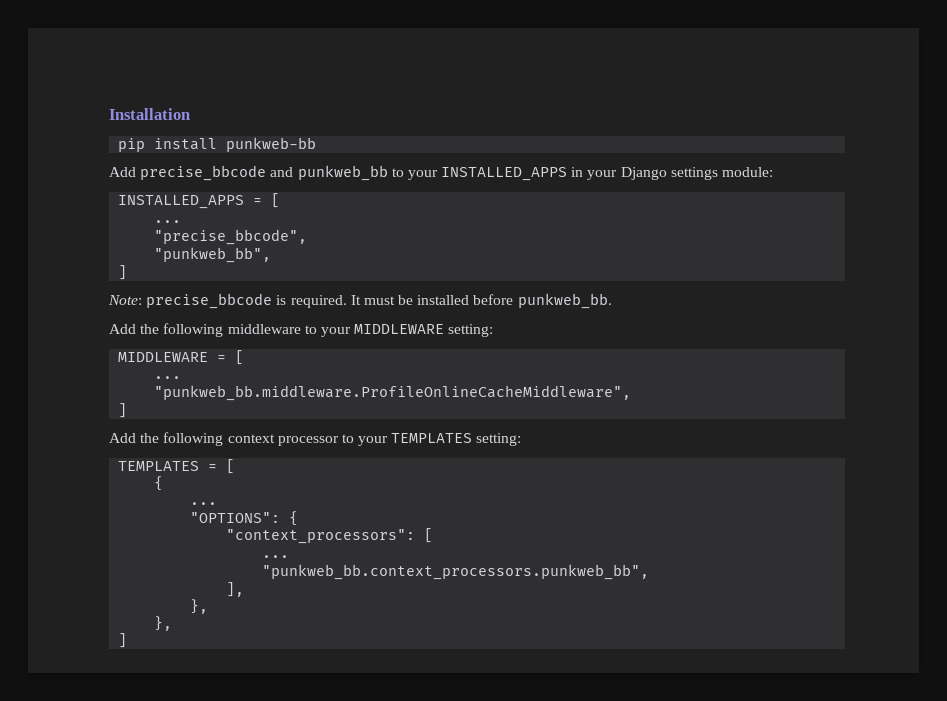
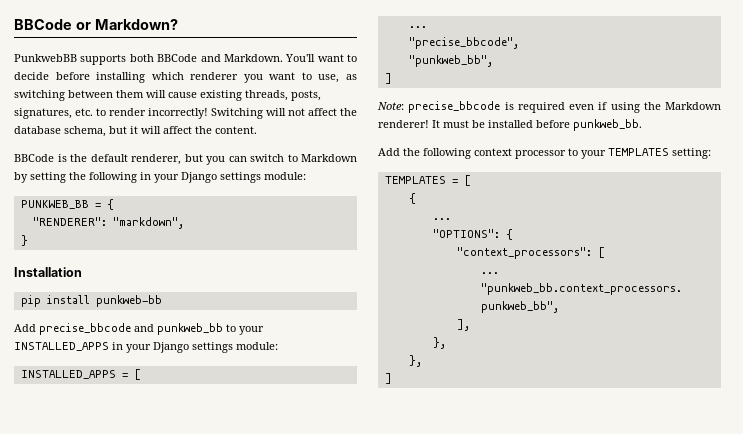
+ BBCode or Markdown?
+ PunkwebBB supports both BBCode and Markdown. You'll want to decide before installing which renderer you want to use, as switching between them will cause existing threads, posts, signatures, etc. to render incorrectly! Switching will not affect the database schema, but it will affect the content.
+ BBCode is the default renderer, but you can switch to Markdown by setting the following in your Django settings module:
+ PUNKWEB_BB = {
+ "RENDERER": "markdown",
+ }
- Note: precise_bbcode is required.
+ Note: precise_bbcode is required even if using the Markdown renderer!
- Add the following middleware to your MIDDLEWARE setting:
- MIDDLEWARE = [
- ...
- "punkweb_bb.middleware.ProfileOnlineCacheMiddleware",
- ]

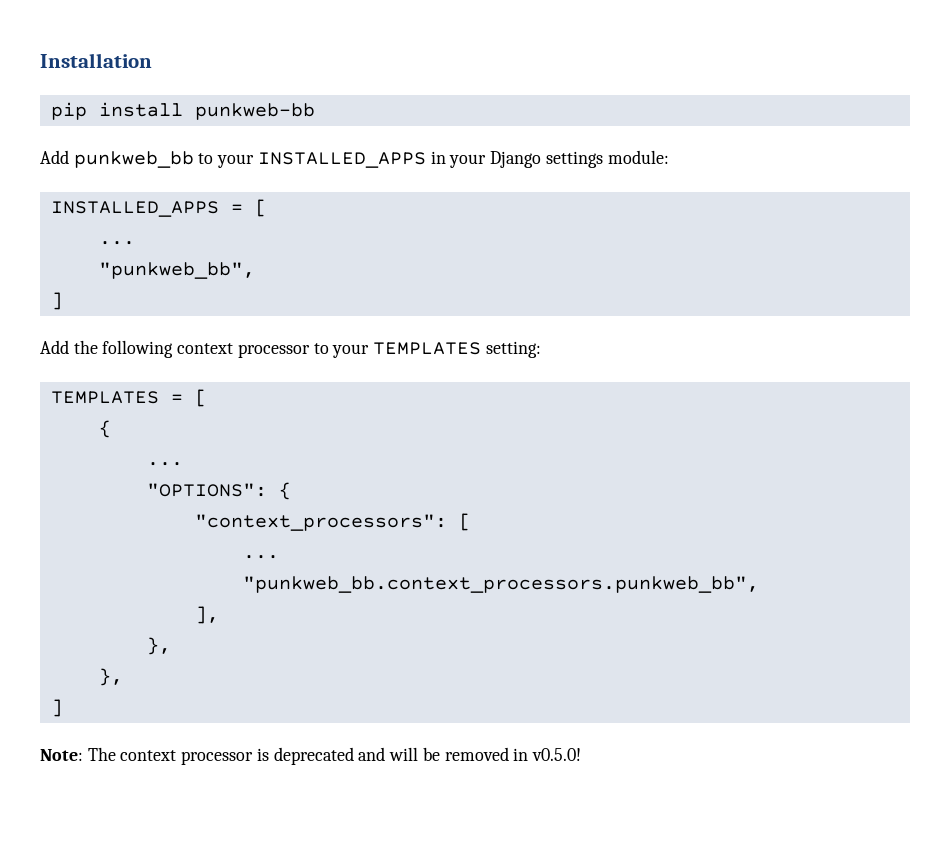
- BBCode or Markdown?
- PunkwebBB supports both BBCode and Markdown. You'll want to decide before installing which renderer you want to use, as switching between them will cause existing threads, posts, signatures, etc. to render incorrectly! Switching will not affect the database schema, but it will affect the content.
- BBCode is the default renderer, but you can switch to Markdown by setting the following in your Django settings module:
- PUNKWEB_BB = {
- "RENDERER": "markdown",
- }
- Add precise_bbcode and punkweb_bb to your INSTALLED_APPS in your Django settings module:
+ Add punkweb_bb to your INSTALLED_APPS in your Django settings module:
- "precise_bbcode",
- Note: precise_bbcode is required even if using the Markdown renderer! It must be installed before punkweb_bb.
+ Note: The context processor is deprecated and will be removed in v0.5.0!

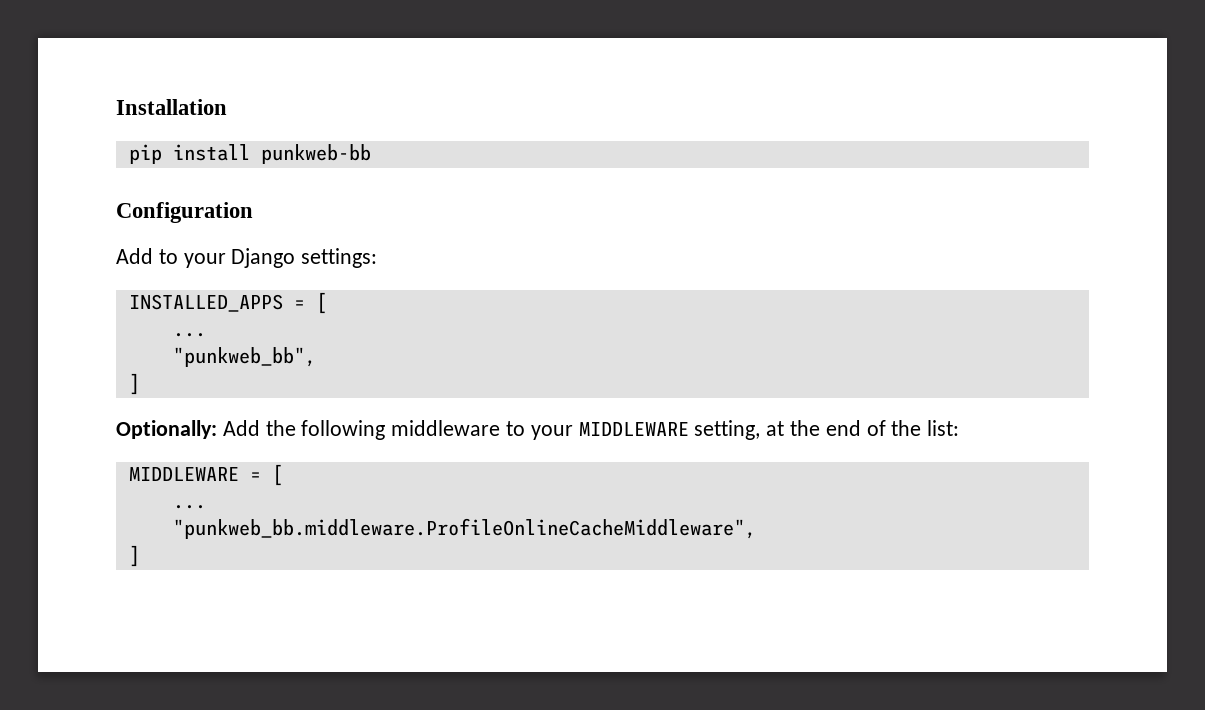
- Add punkweb_bb to your INSTALLED_APPS in your Django settings module:
+ Configuration
+ Add to your Django settings:
- Add the following context processor to your TEMPLATES setting:
- TEMPLATES = [
- {
+ Optionally: Add the following middleware to your MIDDLEWARE setting, at the end of the list:
+ MIDDLEWARE = [
  ...
- "OPTIONS": {
- "context_processors": [
- ...
- "punkweb_bb.context_processors.punkweb_bb",
- ],
- },
- },
+ "punkweb_bb.middleware.ProfileOnlineCacheMiddleware",
  ]
- Note: The context processor is deprecated and will be removed in v0.5.0!

